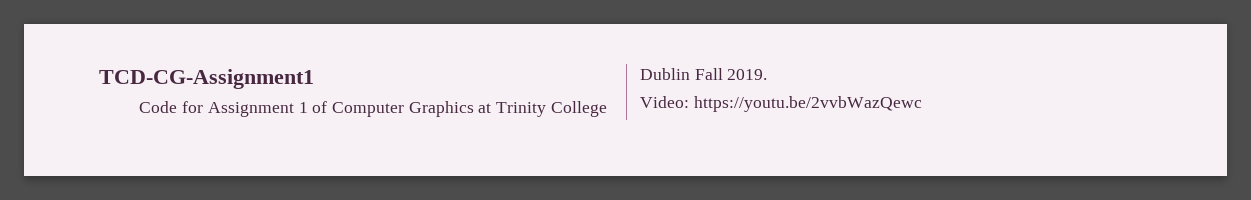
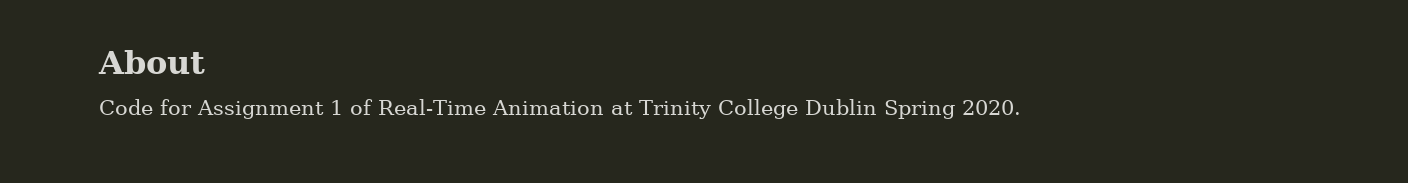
- TCD-CG-Assignment1
+ About
- Code for Assignment 1 of Computer Graphics at Trinity College Dublin Fall 2019.
- Video: https://youtu.be/2vvbWazQewc
+ Code for Assignment 1 of Real-Time Animation at Trinity College Dublin Spring 2020.

